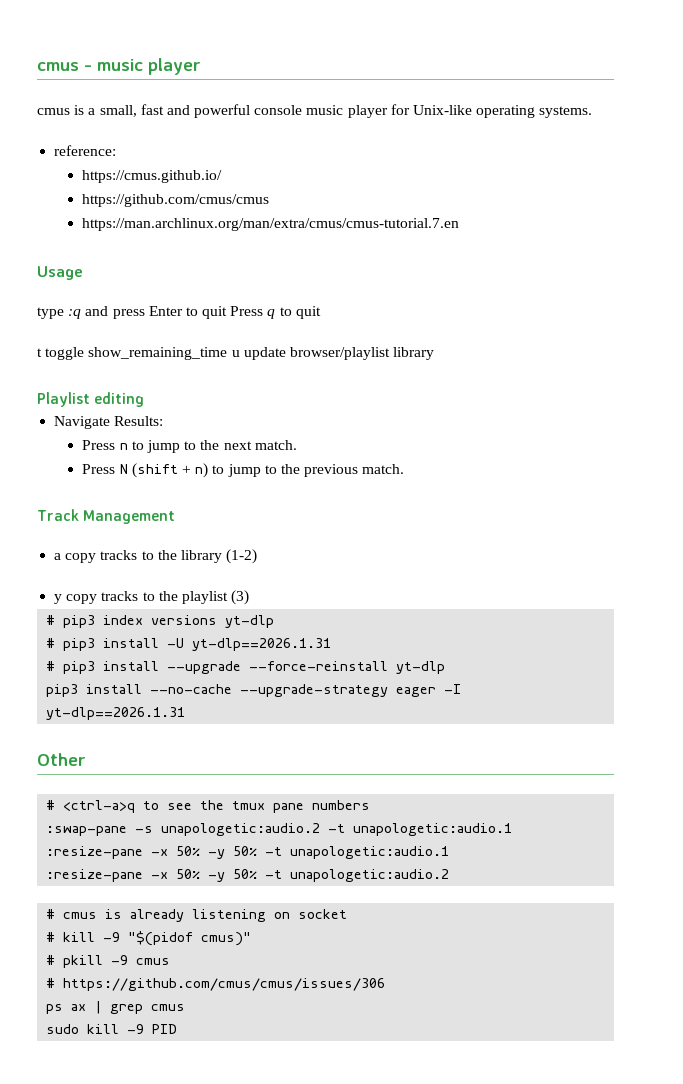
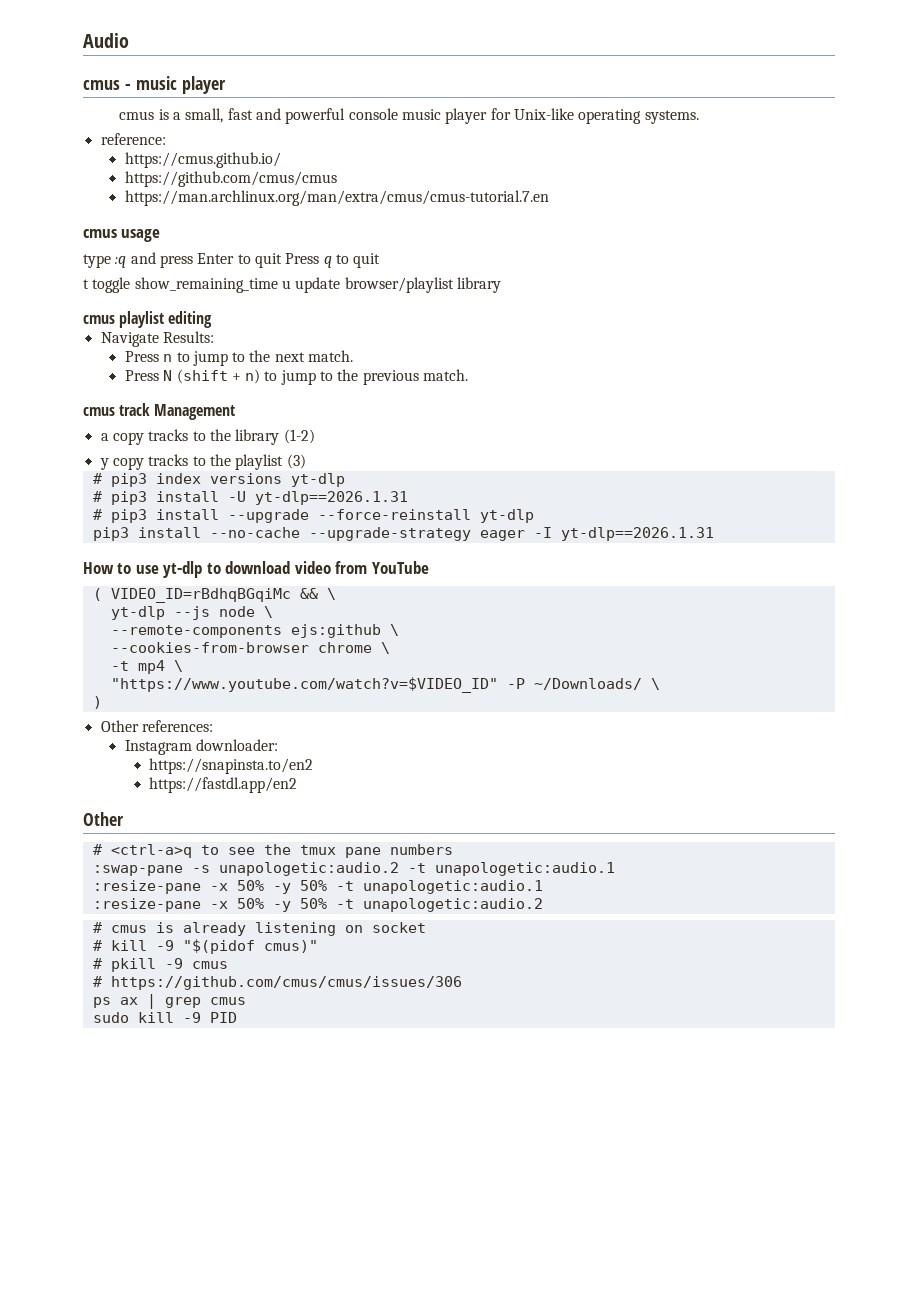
+ Audio
- Usage
+ cmus usage
- Playlist editing
+ cmus playlist editing
- Track Management
+ cmus track Management
+ How to use yt-dlp to download video from YouTube
+ ( VIDEO_ID=rBdhqBGqiMc && \
+ yt-dlp --js node \
+ --remote-components ejs:github \
+ --cookies-from-browser chrome \
+ -t mp4 \
+ "https://www.youtube.com/watch?v=$VIDEO_ID" -P ~/Downloads/ \
+ )
+ Other references:
+ Instagram downloader:
+ https://snapinsta.to/en2
+ https://fastdl.app/en2

